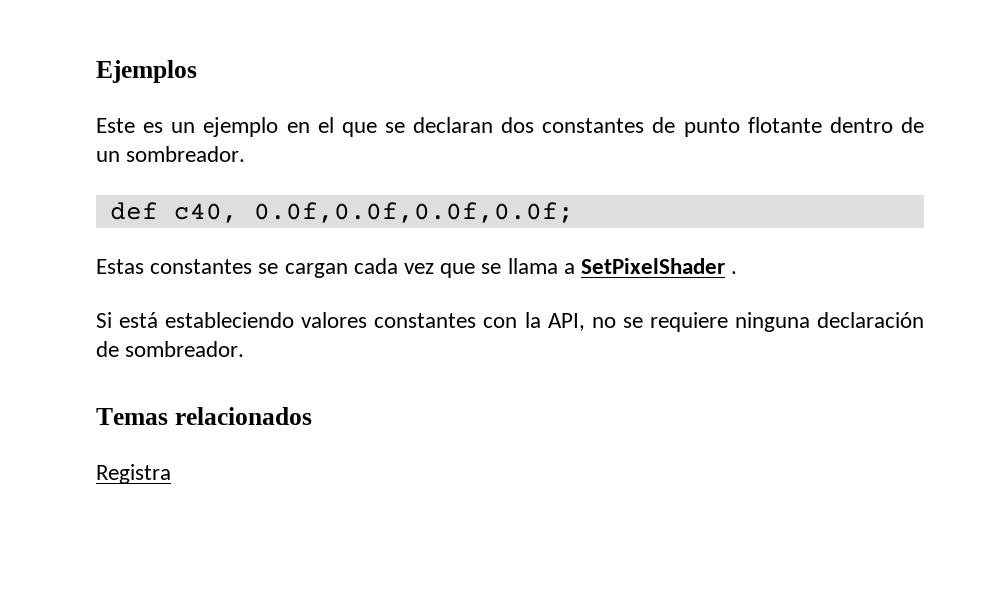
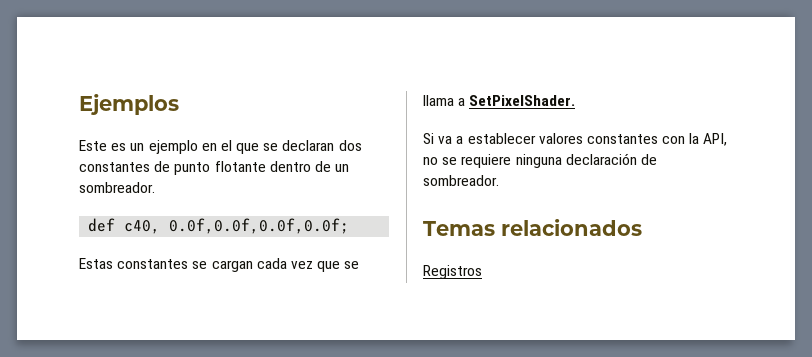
- Estas constantes se cargan cada vez que se llama a SetPixelShader .
+ Estas constantes se cargan cada vez que se llama a SetPixelShader.
- Si está estableciendo valores constantes con la API, no se requiere ninguna declaración de sombreador.
+ Si va a establecer valores constantes con la API, no se requiere ninguna declaración de sombreador.
- Registra
+ Registros

